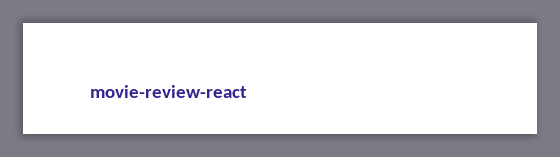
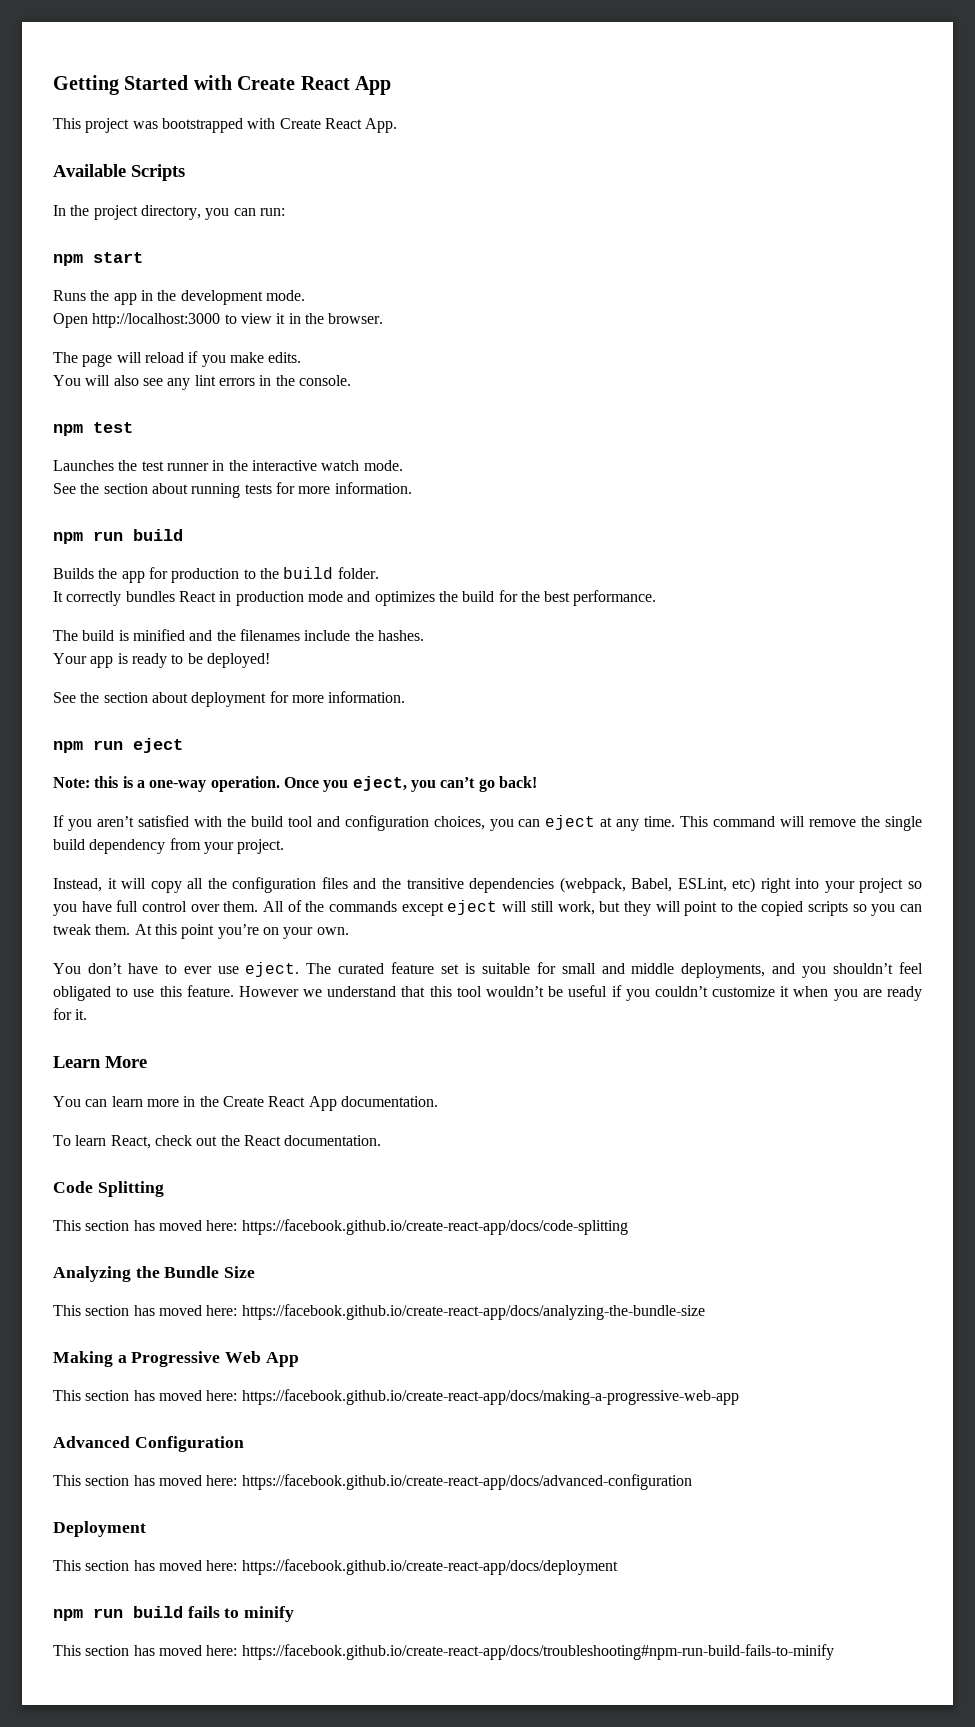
- movie-review-react
+ Getting Started with Create React App
+ This project was bootstrapped with Create React App.
+ Available Scripts
+ In the project directory, you can run:
+ npm start
+ Runs the app in the development mode.
+ Open http://localhost:3000 to view it in the browser.
+ The page will reload if you make edits.
+ You will also see any lint errors in the console.
+ npm test
+ Launches the test runner in the interactive watch mode.
+ See the section about running tests for more information.
+ npm run build
+ Builds the app for production to the build folder.
+ It correctly bundles React in production mode and optimizes the build for the best performance.
+ The build is minified and the filenames include the hashes.
+ Your app is ready to be deployed!
+ See the section about deployment for more information.
+ npm run eject
+ Note: this is a one-way operation. Once you eject, you can’t go back!
+ If you aren’t satisfied with the build tool and configuration choices, you can eject at any time. This command will remove the single build dependency from your project.
+ Instead, it will copy all the configuration files and the transitive dependencies (webpack, Babel, ESLint, etc) right into your project so you have full control over them. All of the commands except eject will still work, but they will point to the copied scripts so you can tweak them. At this point you’re on your own.
+ You don’t have to ever use eject. The curated feature set is suitable for small and middle deployments, and you shouldn’t feel obligated to use this feature. However we understand that this tool wouldn’t be useful if you couldn’t customize it when you are ready for it.
+ Learn More
+ You can learn more in the Create React App documentation.
+ To learn React, check out the React documentation.
+ Code Splitting
+ This section has moved here: https://facebook.github.io/create-react-app/docs/code-splitting
+ Analyzing the Bundle Size
+ This section has moved here: https://facebook.github.io/create-react-app/docs/analyzing-the-bundle-size
+ Making a Progressive Web App
+ This section has moved here: https://facebook.github.io/create-react-app/docs/making-a-progressive-web-app
+ Advanced Configuration
+ This section has moved here: https://facebook.github.io/create-react-app/docs/advanced-configuration
+ Deployment
+ This section has moved here: https://facebook.github.io/create-react-app/docs/deployment
+ npm run build fails to minify
+ This section has moved here: https://facebook.github.io/create-react-app/docs/troubleshooting#npm-run-build-fails-to-minify

